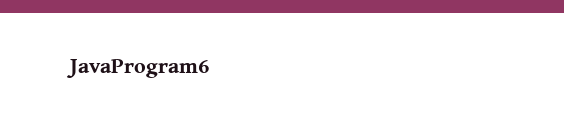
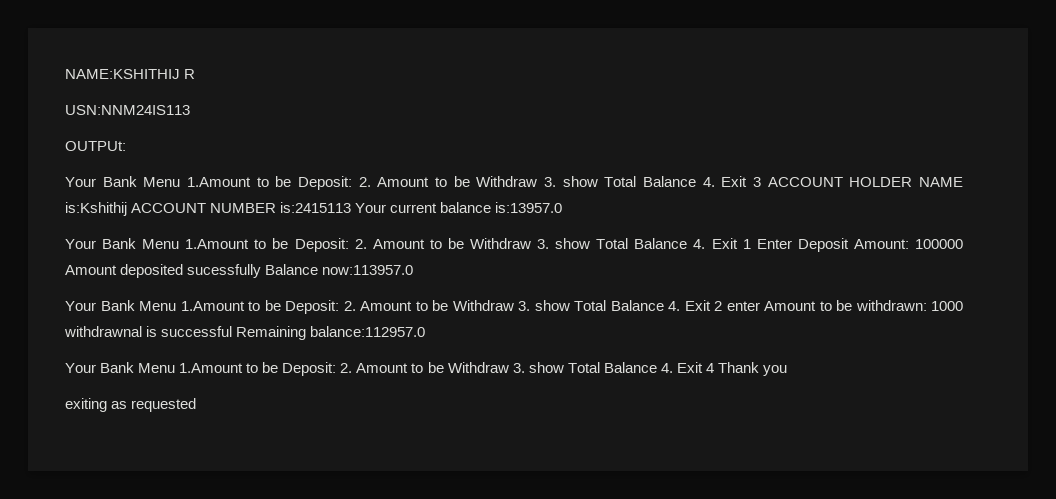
- JavaProgram6
+ NAME:KSHITHIJ R
+ USN:NNM24IS113
+ OUTPUt:
+ Your Bank Menu 1.Amount to be Deposit: 2. Amount to be Withdraw 3. show Total Balance 4. Exit 3 ACCOUNT HOLDER NAME is:Kshithij ACCOUNT NUMBER is:2415113 Your current balance is:13957.0
+ Your Bank Menu 1.Amount to be Deposit: 2. Amount to be Withdraw 3. show Total Balance 4. Exit 1 Enter Deposit Amount: 100000 Amount deposited sucessfully Balance now:113957.0
+ Your Bank Menu 1.Amount to be Deposit: 2. Amount to be Withdraw 3. show Total Balance 4. Exit 2 enter Amount to be withdrawn: 1000 withdrawnal is successful Remaining balance:112957.0
+ Your Bank Menu 1.Amount to be Deposit: 2. Amount to be Withdraw 3. show Total Balance 4. Exit 4 Thank you
+ exiting as requested

